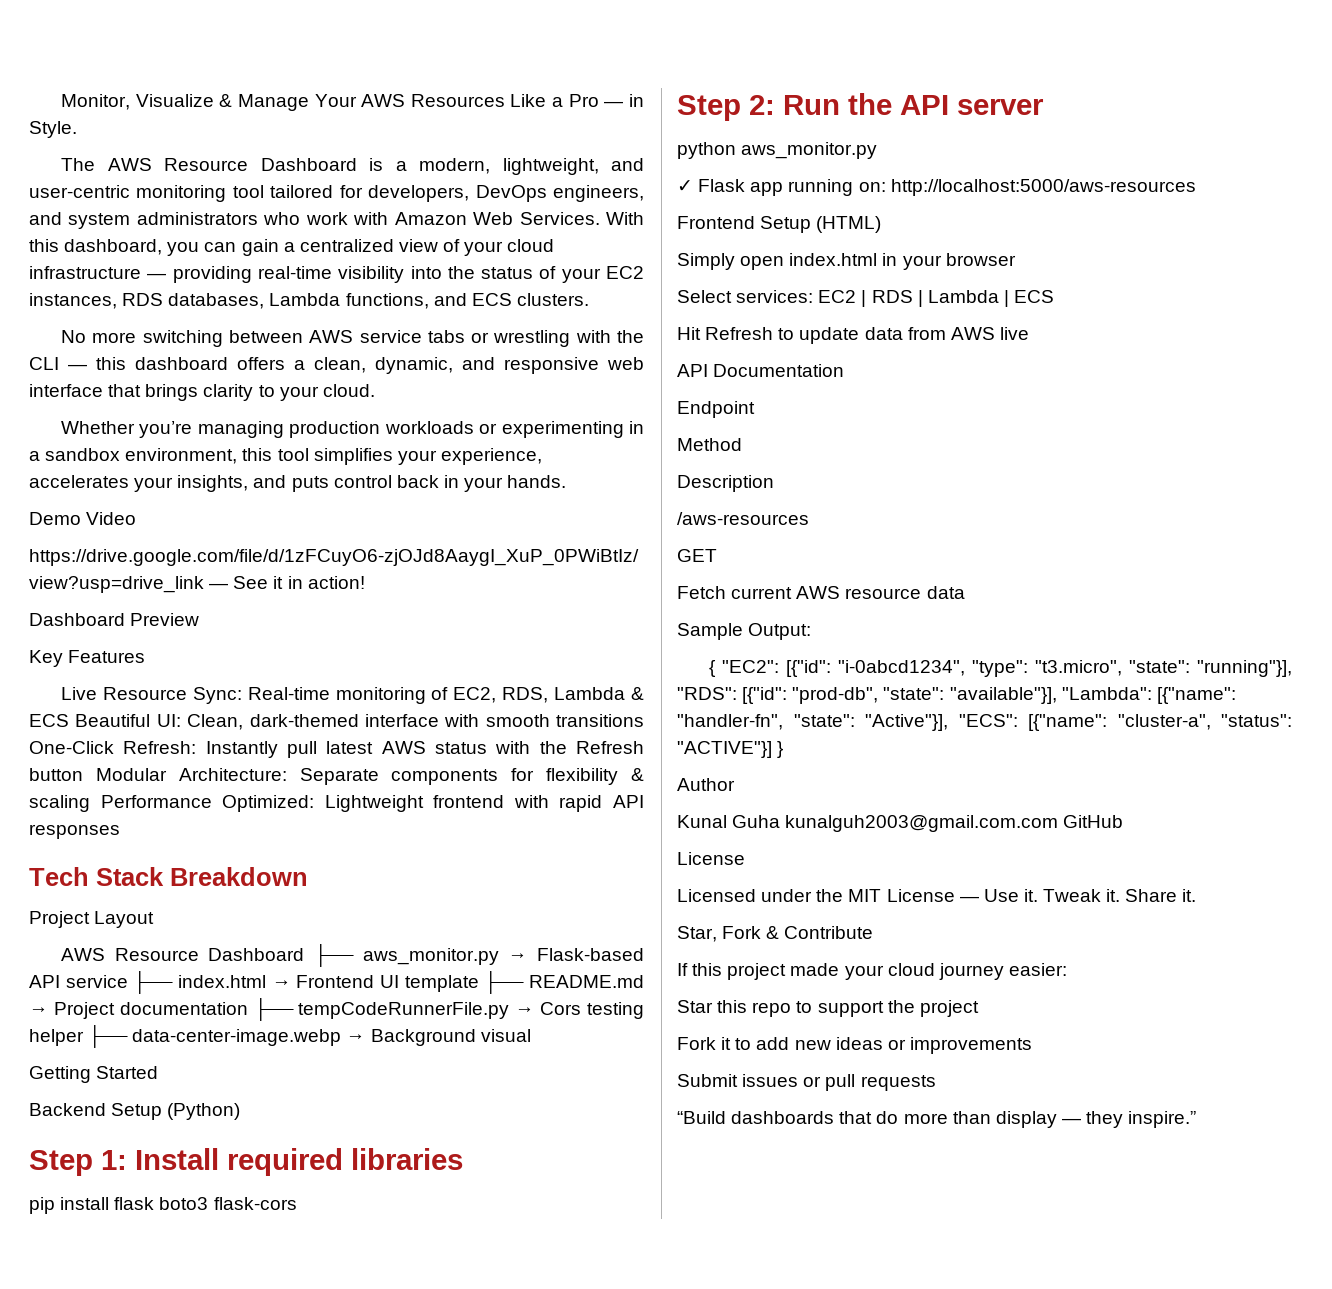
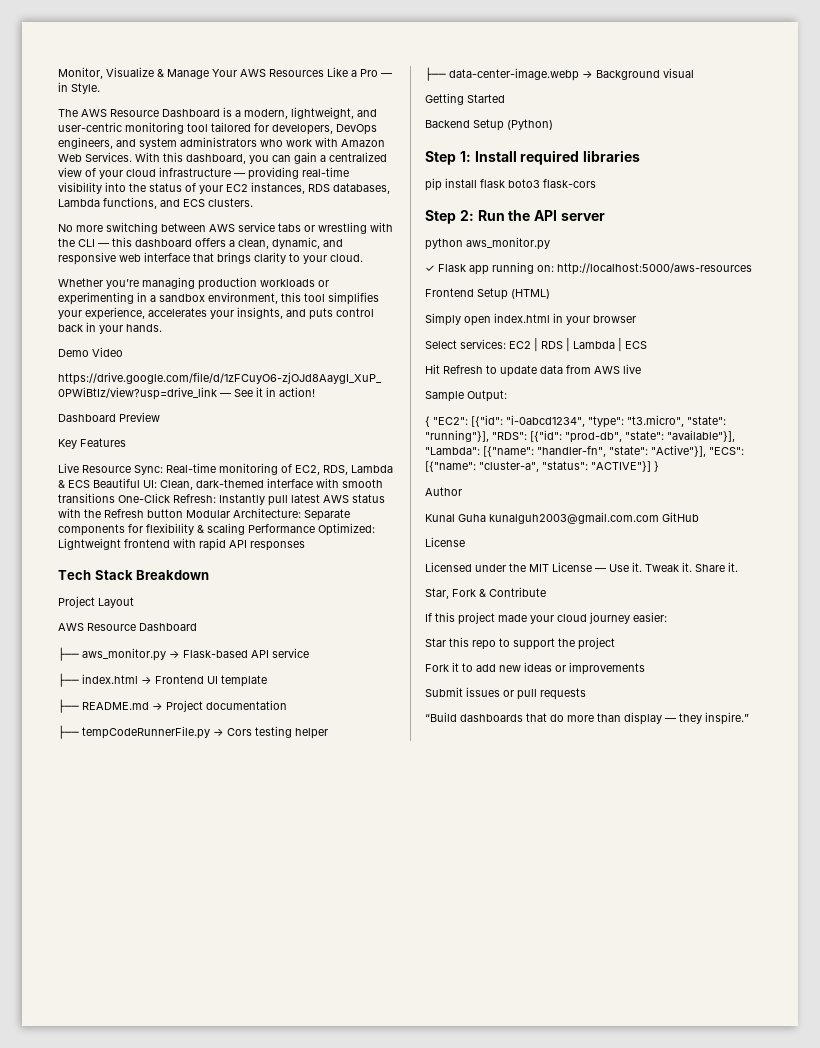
  Project Layout
- AWS Resource Dashboard ├── aws_monitor.py → Flask-based API service ├── index.html → Frontend UI template ├── README.md → Project documentation ├── tempCodeRunnerFile.py → Cors testing helper ├── data-center-image.webp → Background visual
+ AWS Resource Dashboard
+ ├── aws_monitor.py → Flask-based API service
+ ├── index.html → Frontend UI template
+ ├── README.md → Project documentation
+ ├── tempCodeRunnerFile.py → Cors testing helper
+ ├── data-center-image.webp → Background visual
- API Documentation
- Endpoint
- Method
- Description
- /aws-resources
- GET
- Fetch current AWS resource data

